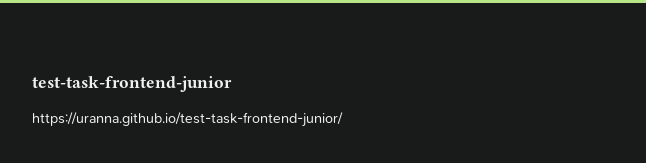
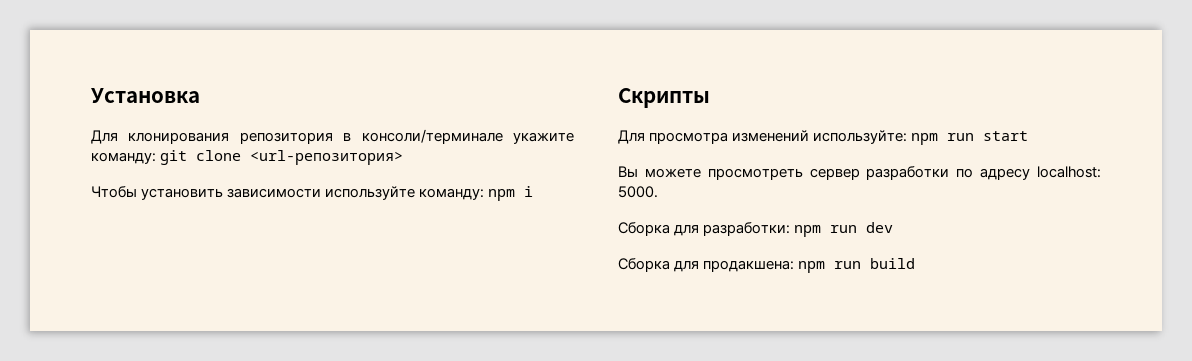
- test-task-frontend-junior
- https://uranna.github.io/test-task-frontend-junior/
+ Установка
+ Для клонирования репозитория в консоли/терминале укажите команду: git clone <url-репозитория>
+ Чтобы установить зависимости используйте команду: npm i
+ Скрипты
+ Для просмотра изменений используйте: npm run start
+ Вы можете просмотреть сервер разработки по адресу localhost: 5000.
+ Сборка для разработки: npm run dev
+ Сборка для продакшена: npm run build

